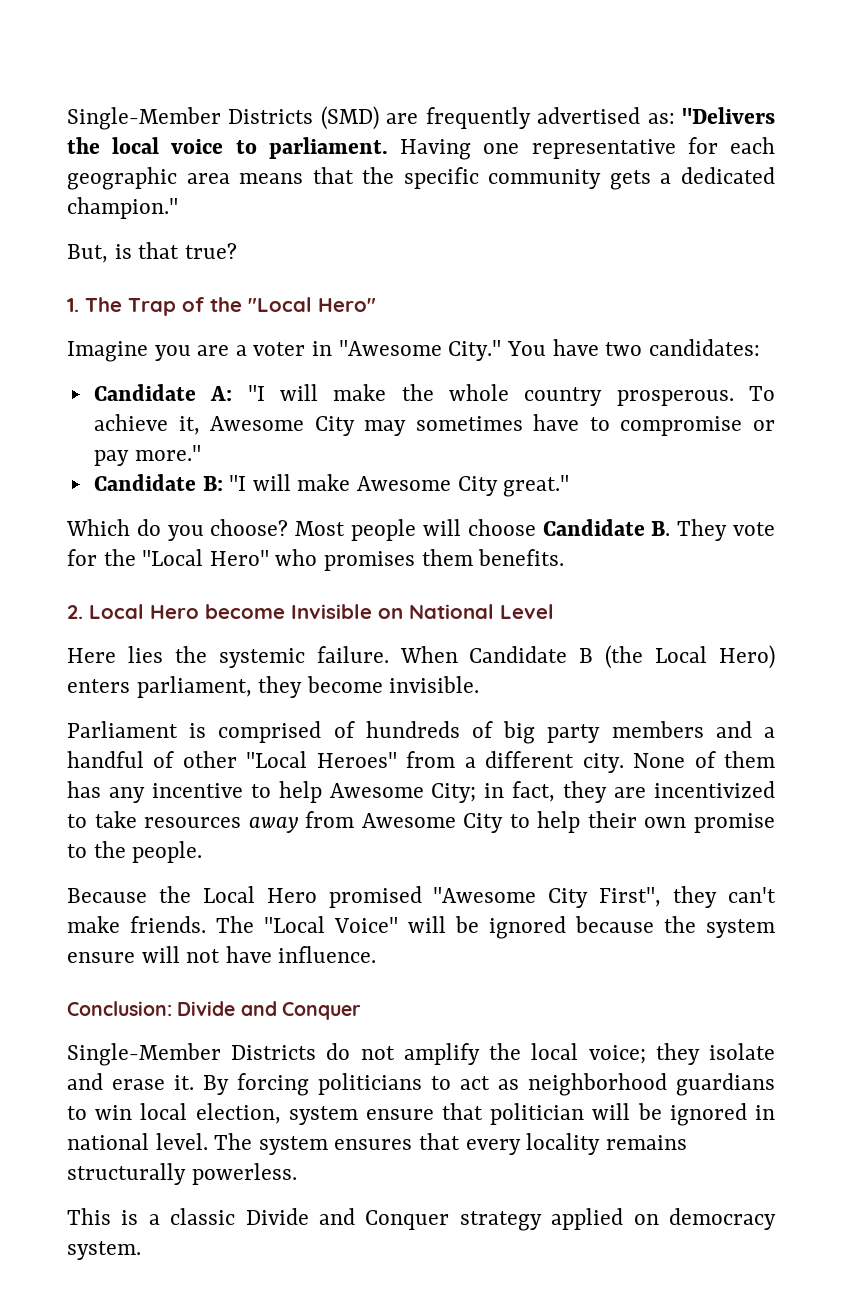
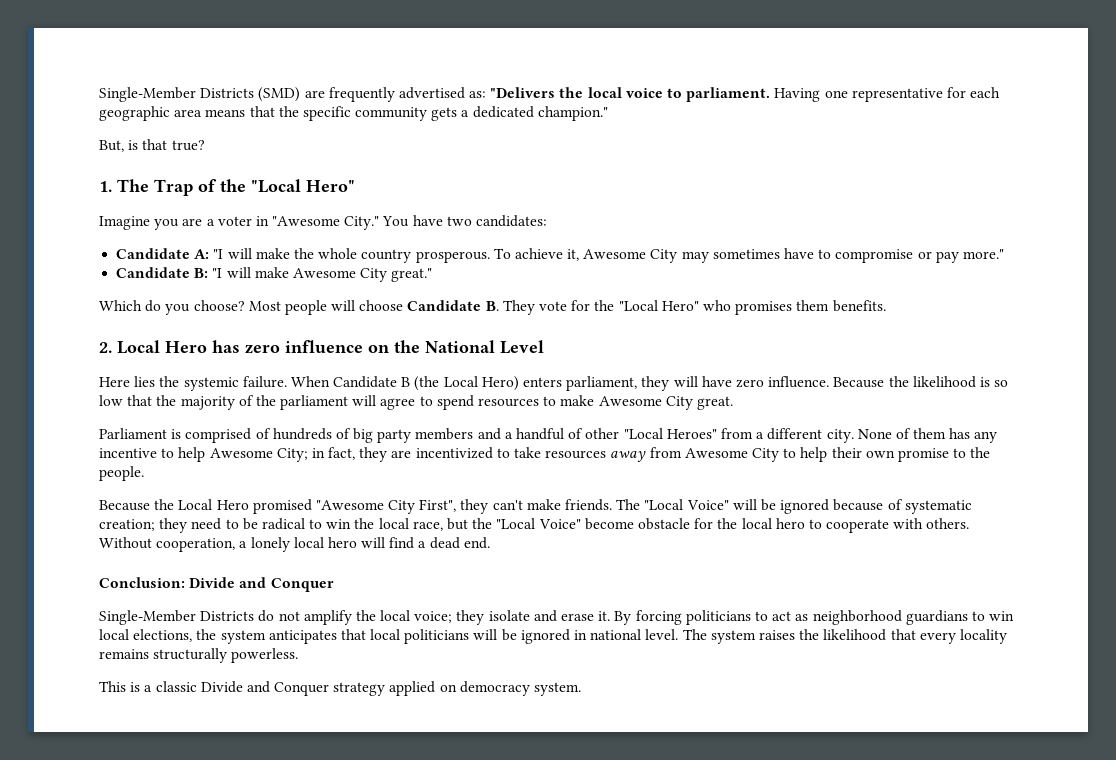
- 2. Local Hero become Invisible on National Level
+ 2. Local Hero has zero influence on the National Level
- When Candidate B (the Local Hero) enters parliament, they become invisible.
+ When Candidate B (the Local Hero) enters parliament, they will have zero influence. Because the likelihood is so low that the majority of the parliament will agree to spend resources to make Awesome City great.
- The "Local Voice" will be ignored because the system ensure will not have influence.
+ The "Local Voice" will be ignored because of systematic creation; they need to be radical to win the local race, but the "Local Voice" become obstacle for the local hero to cooperate with others. Without cooperation, a lonely local hero will find a dead end.
- By forcing politicians to act as neighborhood guardians to win local election, system ensure that politician will be ignored in national level.
+ By forcing politicians to act as neighborhood guardians to win local elections, the system anticipates that local politicians will be ignored in national level.
- The system ensures that every locality remains structurally powerless.
+ The system raises the likelihood that every locality remains structurally powerless.

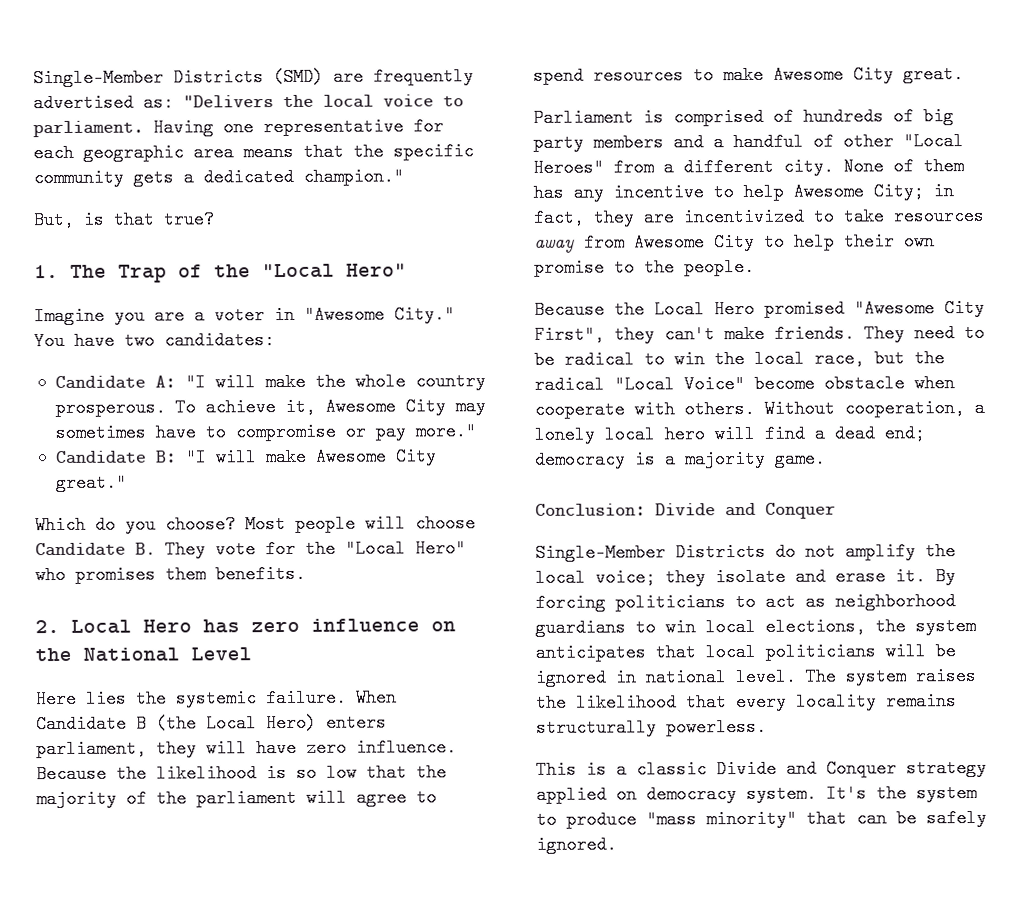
- The "Local Voice" will be ignored because of systematic creation; they need to be radical to win the local race, but the "Local Voice" become obstacle for the local hero to cooperate with others.
+ They need to be radical to win the local race, but the radical "Local Voice" become obstacle when cooperate with others.
- Without cooperation, a lonely local hero will find a dead end.
+ Without cooperation, a lonely local hero will find a dead end; democracy is a majority game.
+ It's the system to produce "mass minority" that can be safely ignored.

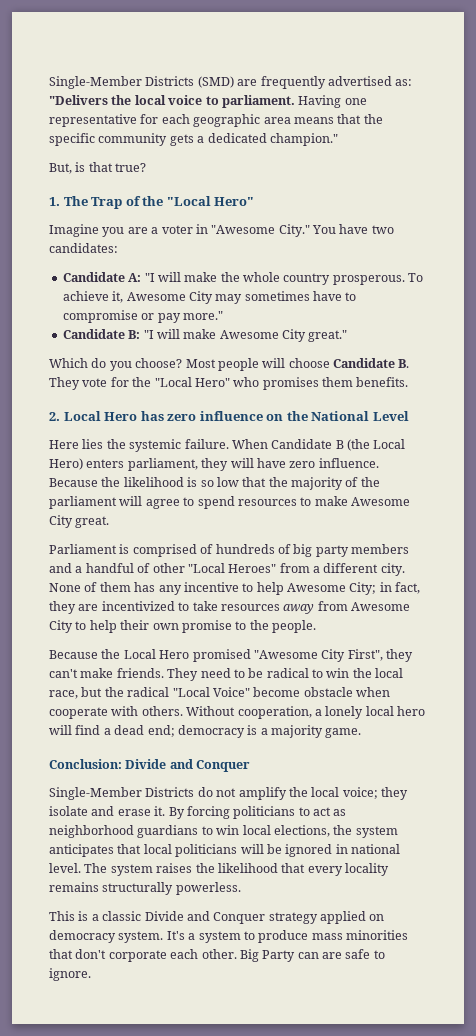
- It's the system to produce "mass minority" that can be safely ignored.
+ It's a system to produce mass minorities that don't corporate each other. Big Party can are safe to ignore.

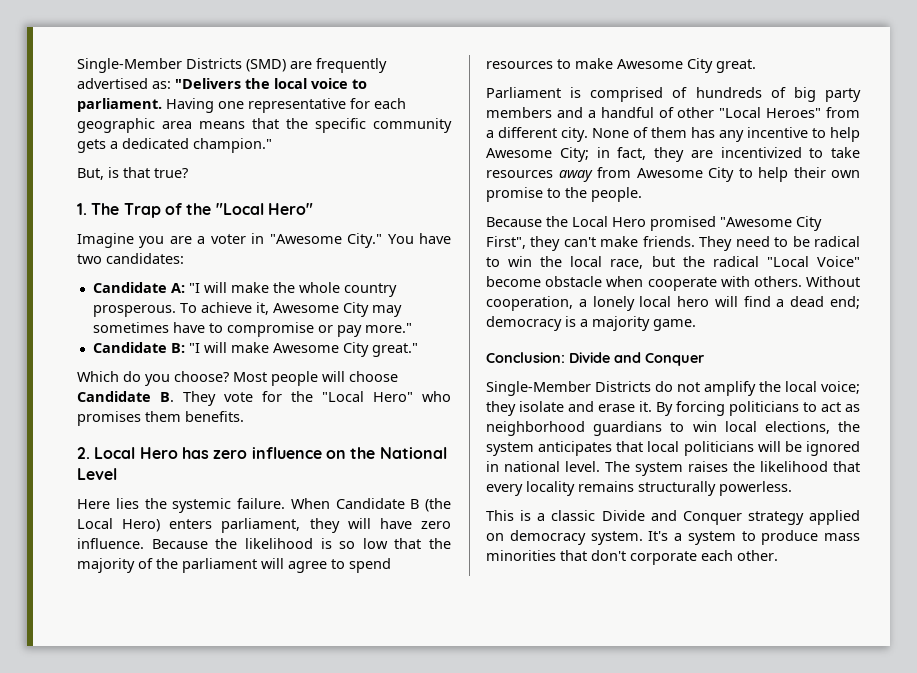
- Big Party can are safe to ignore.

